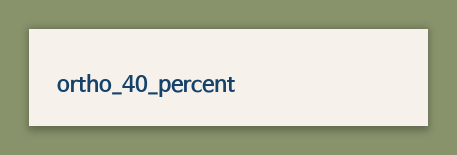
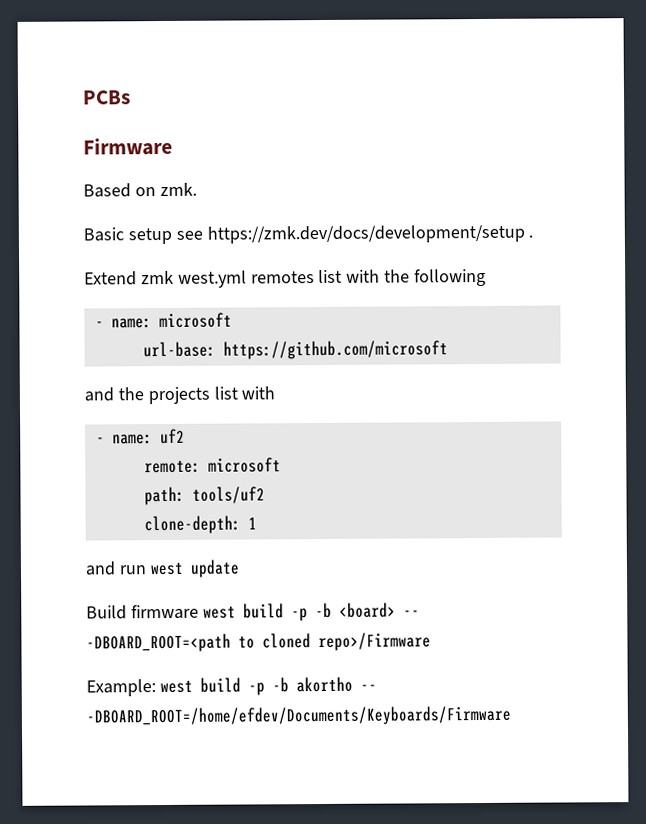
- ortho_40_percent
+ PCBs
+ Firmware
+ Based on zmk.
+ Basic setup see https://zmk.dev/docs/development/setup .
+ Extend zmk west.yml remotes list with the following
+ - name: microsoft
+ url-base: https://github.com/microsoft
+ and the projects list with
+ - name: uf2
+ remote: microsoft
+ path: tools/uf2
+ clone-depth: 1
+ and run west update
+ Build firmware west build -p -b <board> -- -DBOARD_ROOT=<path to cloned repo>/Firmware
+ Example: west build -p -b akortho -- -DBOARD_ROOT=/home/efdev/Documents/Keyboards/Firmware

